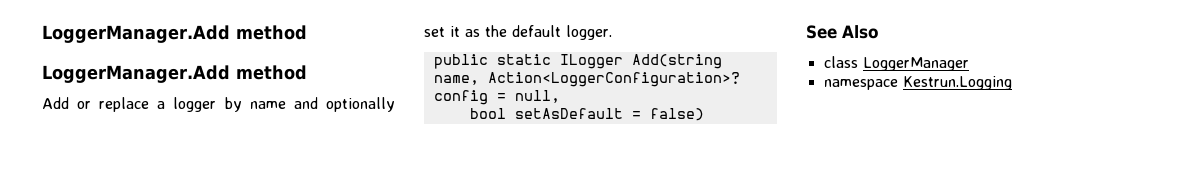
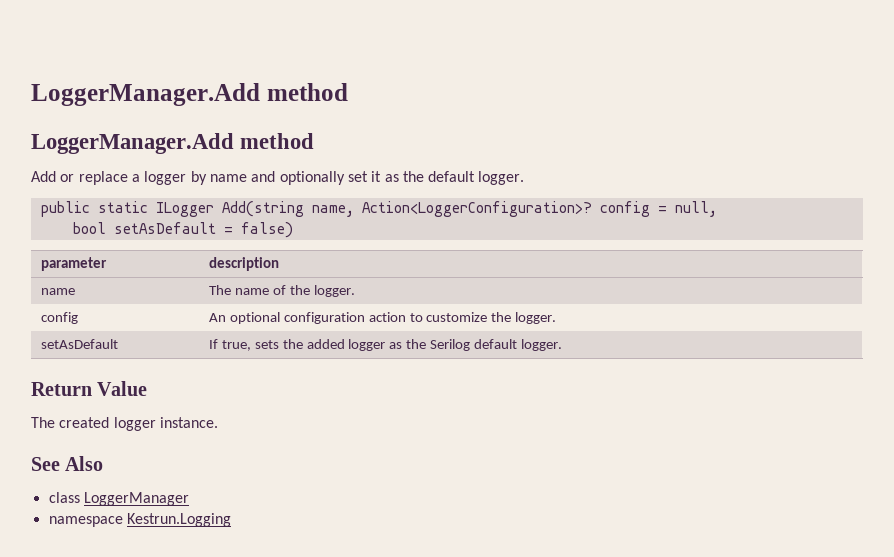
+ parameter | description
+ name | The name of the logger.
+ config | An optional configuration action to customize the logger.
+ setAsDefault | If true, sets the added logger as the Serilog default logger.
+ Return Value
+ The created logger instance.

